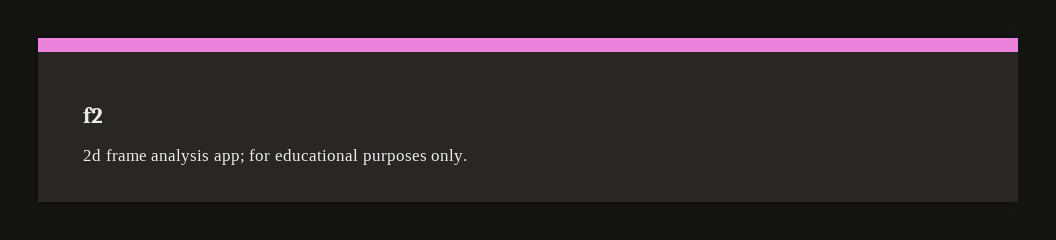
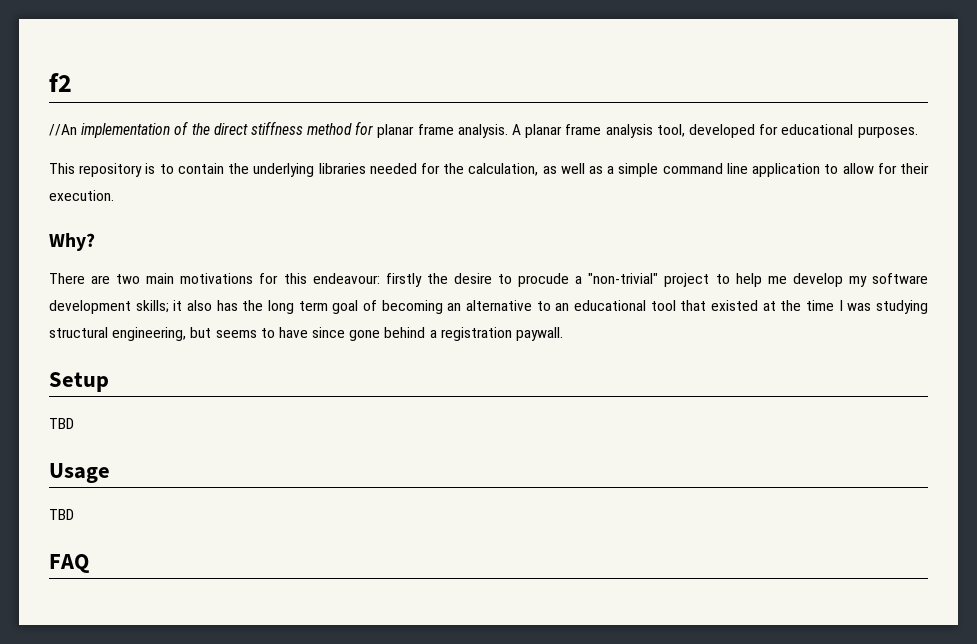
- 2d frame analysis app; for educational purposes only.
+ //An implementation of the direct stiffness method for planar frame analysis. A planar frame analysis tool, developed for educational purposes.
+ This repository is to contain the underlying libraries needed for the calculation, as well as a simple command line application to allow for their execution.
+ Why?
+ There are two main motivations for this endeavour: firstly the desire to procude a "non-trivial" project to help me develop my software development skills; it also has the long term goal of becoming an alternative to an educational tool that existed at the time I was studying structural engineering, but seems to have since gone behind a registration paywall.
+ Setup
+ TBD
+ Usage
+ TBD
+ FAQ

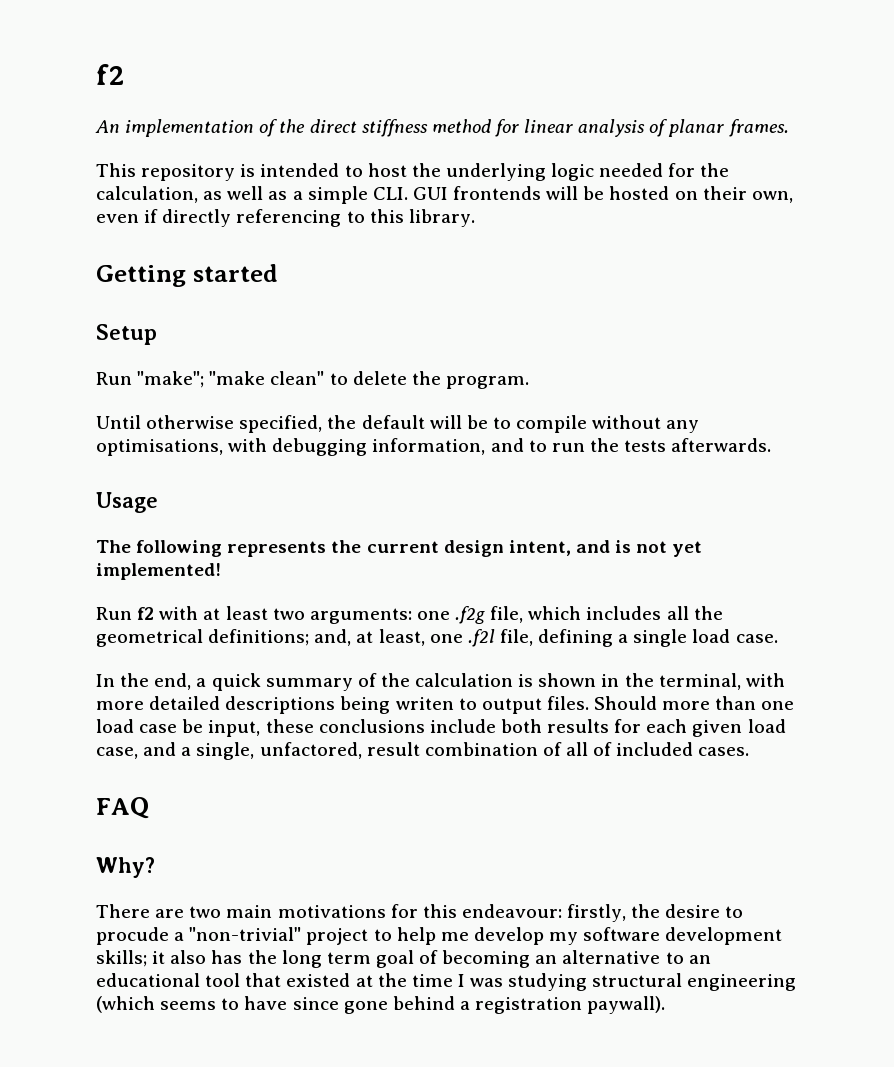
- //An implementation of the direct stiffness method for planar frame analysis. A planar frame analysis tool, developed for educational purposes.
+ An implementation of the direct stiffness method for linear analysis of planar frames.
- This repository is to contain the underlying libraries needed for the calculation, as well as a simple command line application to allow for their execution.
+ This repository is intended to host the underlying logic needed for the calculation, as well as a simple CLI. GUI frontends will be hosted on their own, even if directly referencing to this library.
+ Getting started
+ Setup
+ Run "make"; "make clean" to delete the program.
+ Until otherwise specified, the default will be to compile without any optimisations, with debugging information, and to run the tests afterwards.
+ Usage
+ The following represents the current design intent, and is not yet implemented!
+ Run f2 with at least two arguments: one .f2g file, which includes all the geometrical definitions; and, at least, one .f2l file, defining a single load case.
+ In the end, a quick summary of the calculation is shown in the terminal, with more detailed descriptions being writen to output files. Should more than one load case be input, these conclusions include both results for each given load case, and a single, unfactored, result combination of all of included cases.
+ FAQ
- There are two main motivations for this endeavour: firstly the desire to procude a "non-trivial" project to help me develop my software development skills; it also has the long term goal of becoming an alternative to an educational tool that existed at the time I was studying structural engineering, but seems to have since gone behind a registration paywall.
- Setup
- TBD
- Usage
- TBD
- FAQ
+ There are two main motivations for this endeavour: firstly, the desire to procude a "non-trivial" project to help me develop my software development skills; it also has the long term goal of becoming an alternative to an educational tool that existed at the time I was studying structural engineering (which seems to have since gone behind a registration paywall).

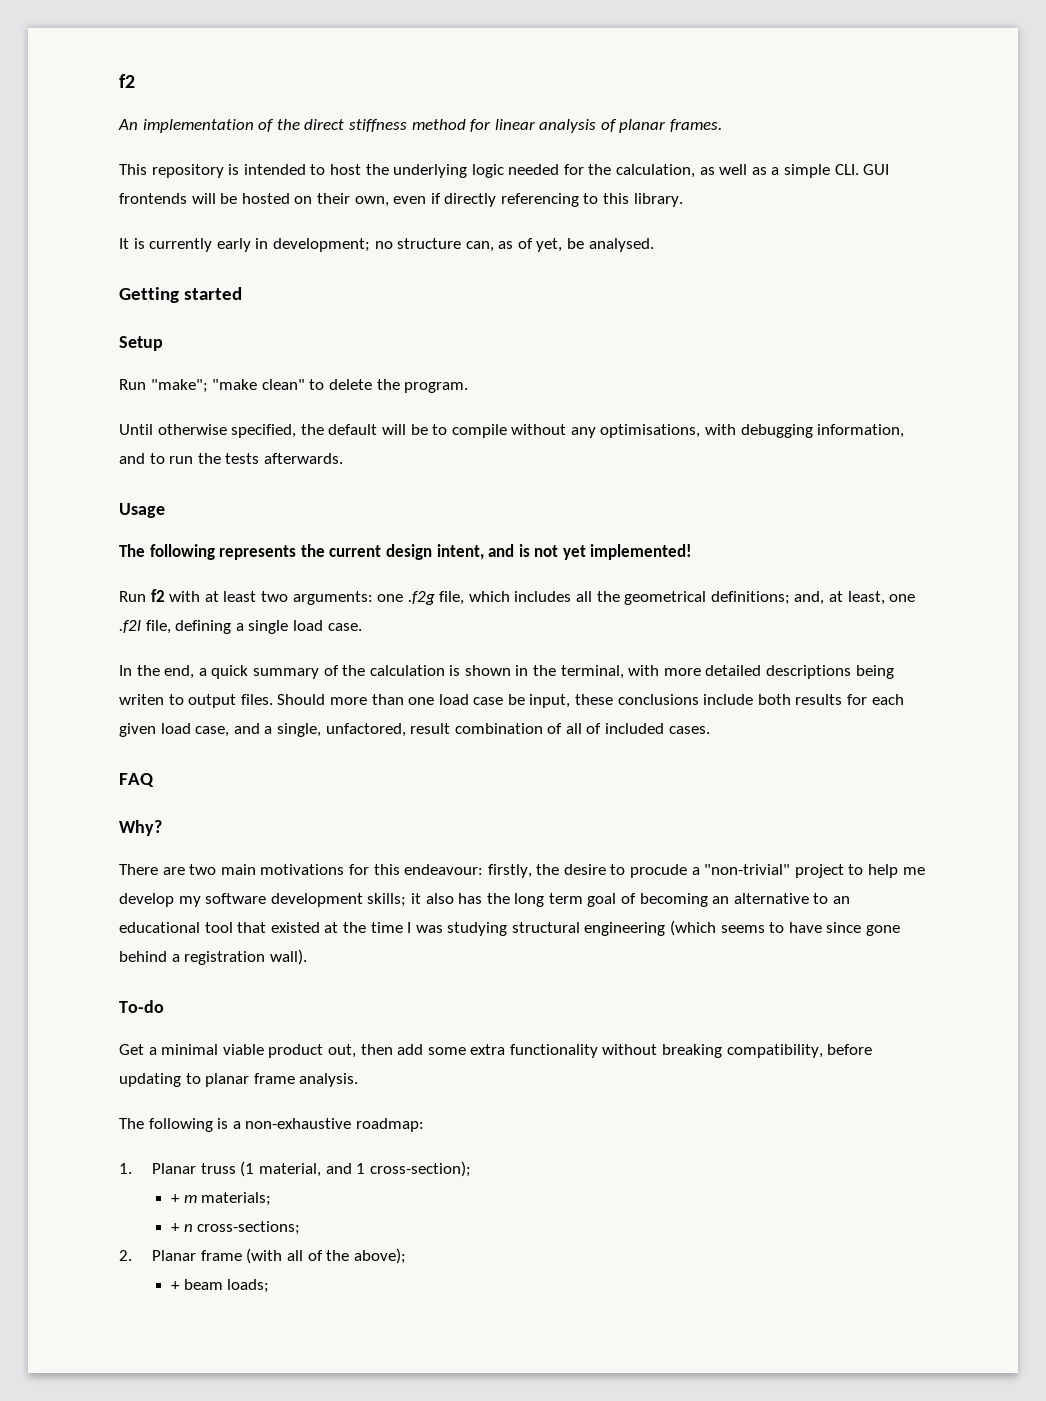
+ It is currently early in development; no structure can, as of yet, be analysed.
- There are two main motivations for this endeavour: firstly, the desire to procude a "non-trivial" project to help me develop my software development skills; it also has the long term goal of becoming an alternative to an educational tool that existed at the time I was studying structural engineering (which seems to have since gone behind a registration paywall).
+ There are two main motivations for this endeavour: firstly, the desire to procude a "non-trivial" project to help me develop my software development skills; it also has the long term goal of becoming an alternative to an educational tool that existed at the time I was studying structural engineering (which seems to have since gone behind a registration wall).
+ To-do
+ Get a minimal viable product out, then add some extra functionality without breaking compatibility, before updating to planar frame analysis.
+ The following is a non-exhaustive roadmap:
+ 1. Planar truss (1 material, and 1 cross-section);
+ + m materials;
+ + n cross-sections;
+ 2. Planar frame (with all of the above);
+ + beam loads;

